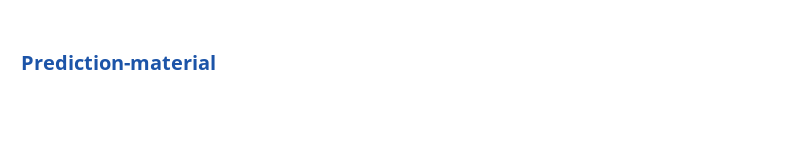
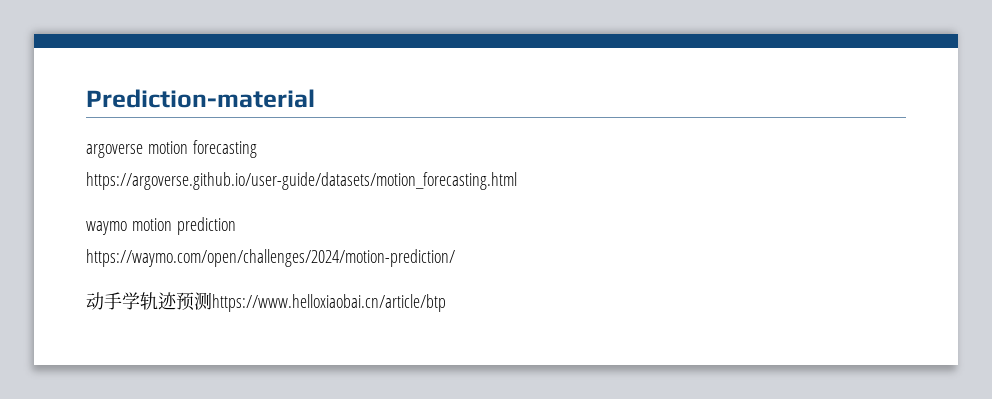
+ argoverse motion forecasting
+ https://argoverse.github.io/user-guide/datasets/motion_forecasting.html
+ waymo motion prediction
+ https://waymo.com/open/challenges/2024/motion-prediction/
+ 动手学轨迹预测https://www.helloxiaobai.cn/article/btp

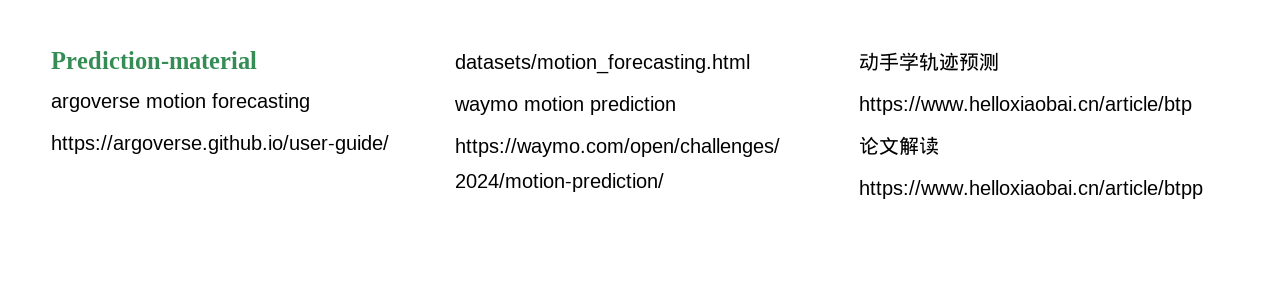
- 动手学轨迹预测https://www.helloxiaobai.cn/article/btp
+ 动手学轨迹预测
+ https://www.helloxiaobai.cn/article/btp
+ 论文解读
+ https://www.helloxiaobai.cn/article/btpp

